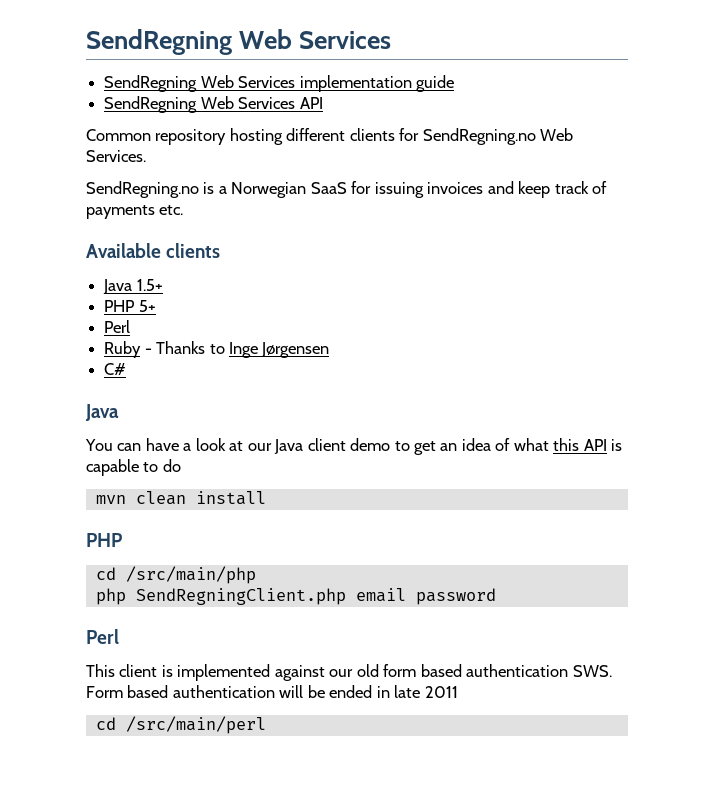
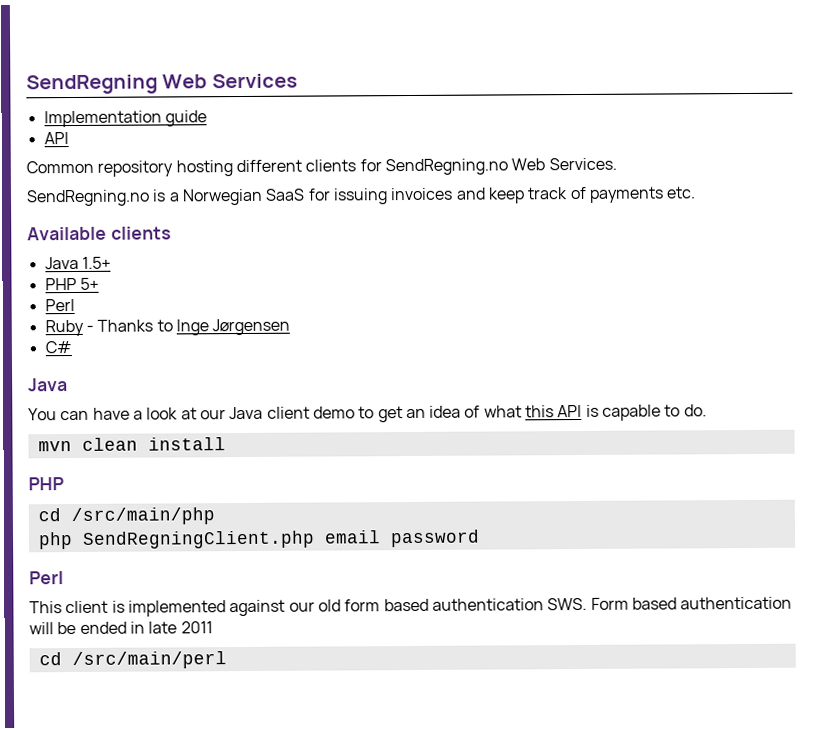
- SendRegning Web Services implementation guide
- SendRegning Web Services API
+ Implementation guide
+ API
- You can have a look at our Java client demo to get an idea of what this API is capable to do
+ You can have a look at our Java client demo to get an idea of what this API is capable to do.

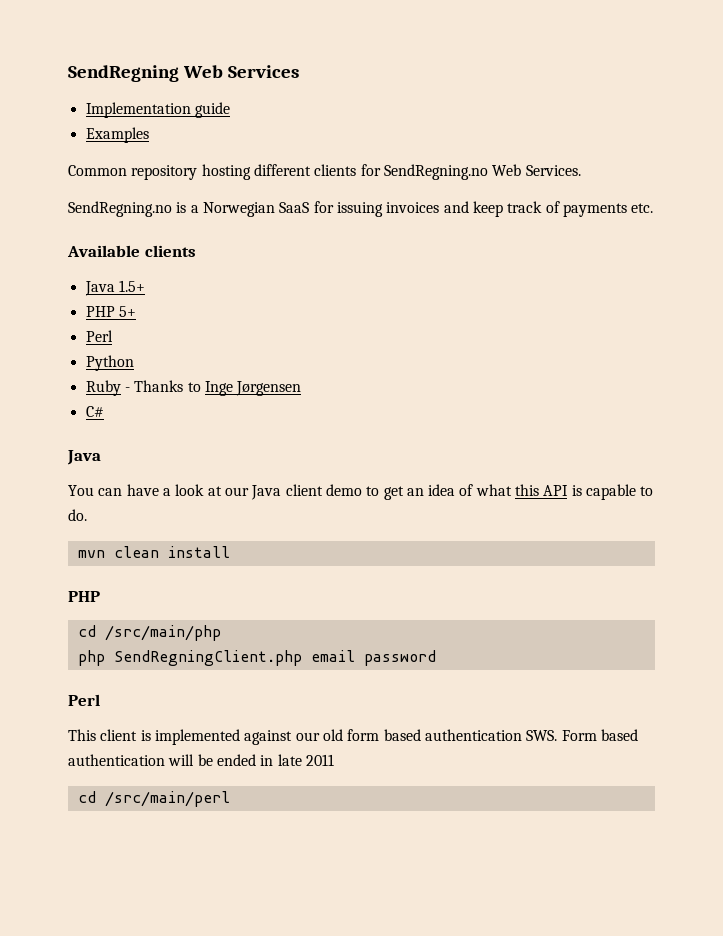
  Implementation guide
- API
+ Examples
+ Python

